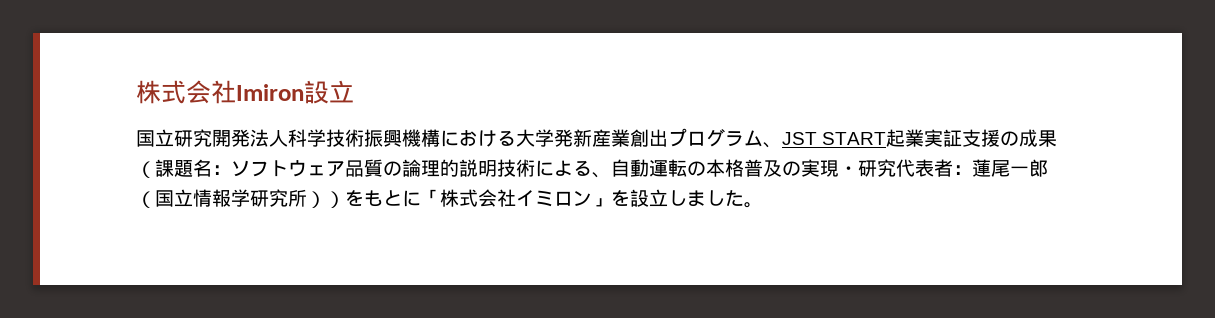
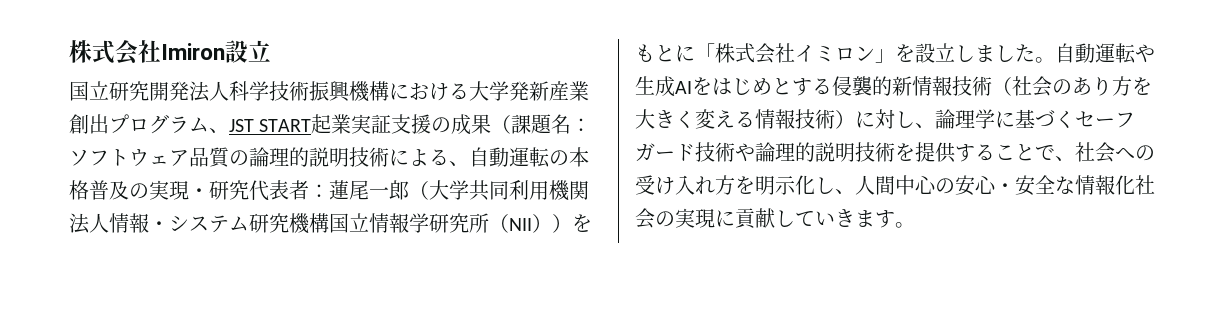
- 蓮尾一郎（国立情報学研究所））をもとに「株式会社イミロン」を設立しました。
+ 蓮尾一郎（大学共同利用機関法人情報・システム研究機構国立情報学研究所（NII））をもとに「株式会社イミロン」を設立しました。
+ 自動運転や生成AIをはじめとする侵襲的新情報技術（社会のあり方を大きく変える情報技術）に対し、論理学に基づくセーフガード技術や論理的説明技術を提供することで、社会への受け入れ方を明示化し、人間中心の安心・安全な情報化社会の実現に貢献していきます。

